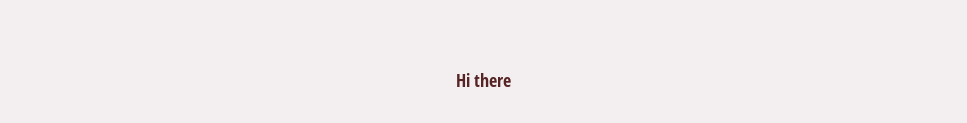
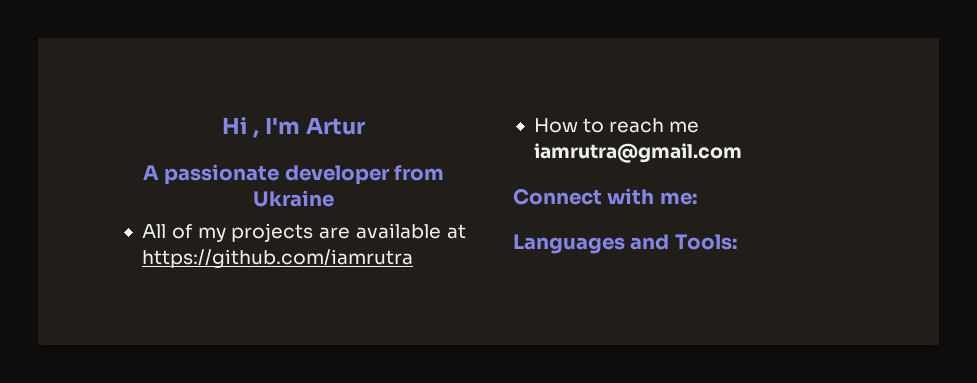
- Hi there
+ Hi , I'm Artur
+ A passionate developer from Ukraine
+ All of my projects are available at https://github.com/iamrutra
+ How to reach me iamrutra@gmail.com
+ Connect with me:
+ Languages and Tools:

